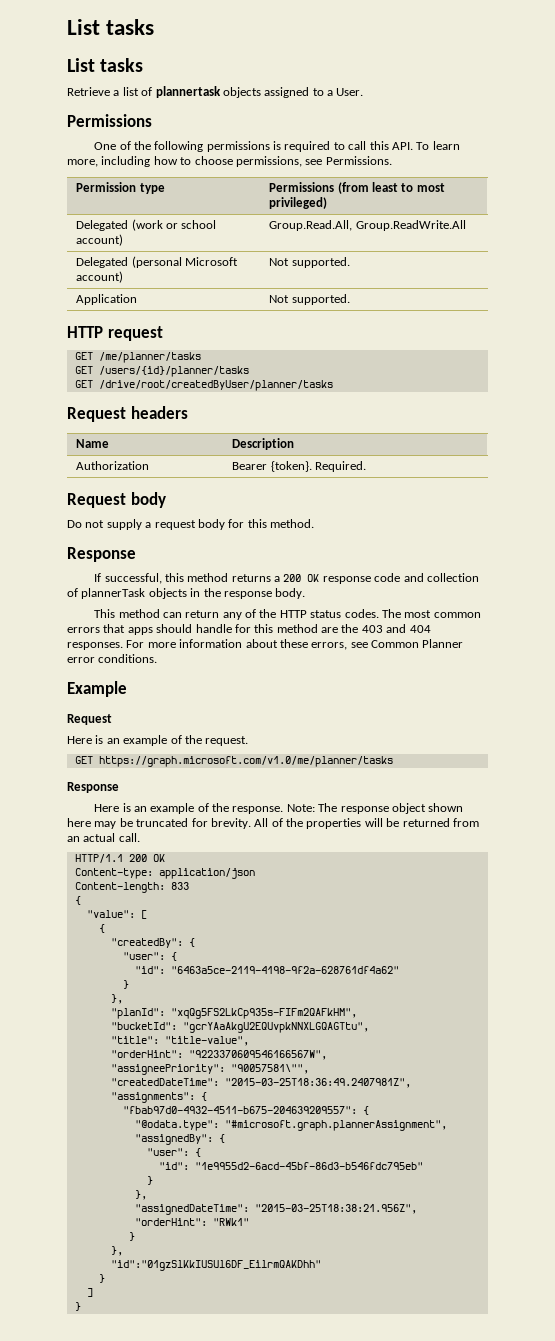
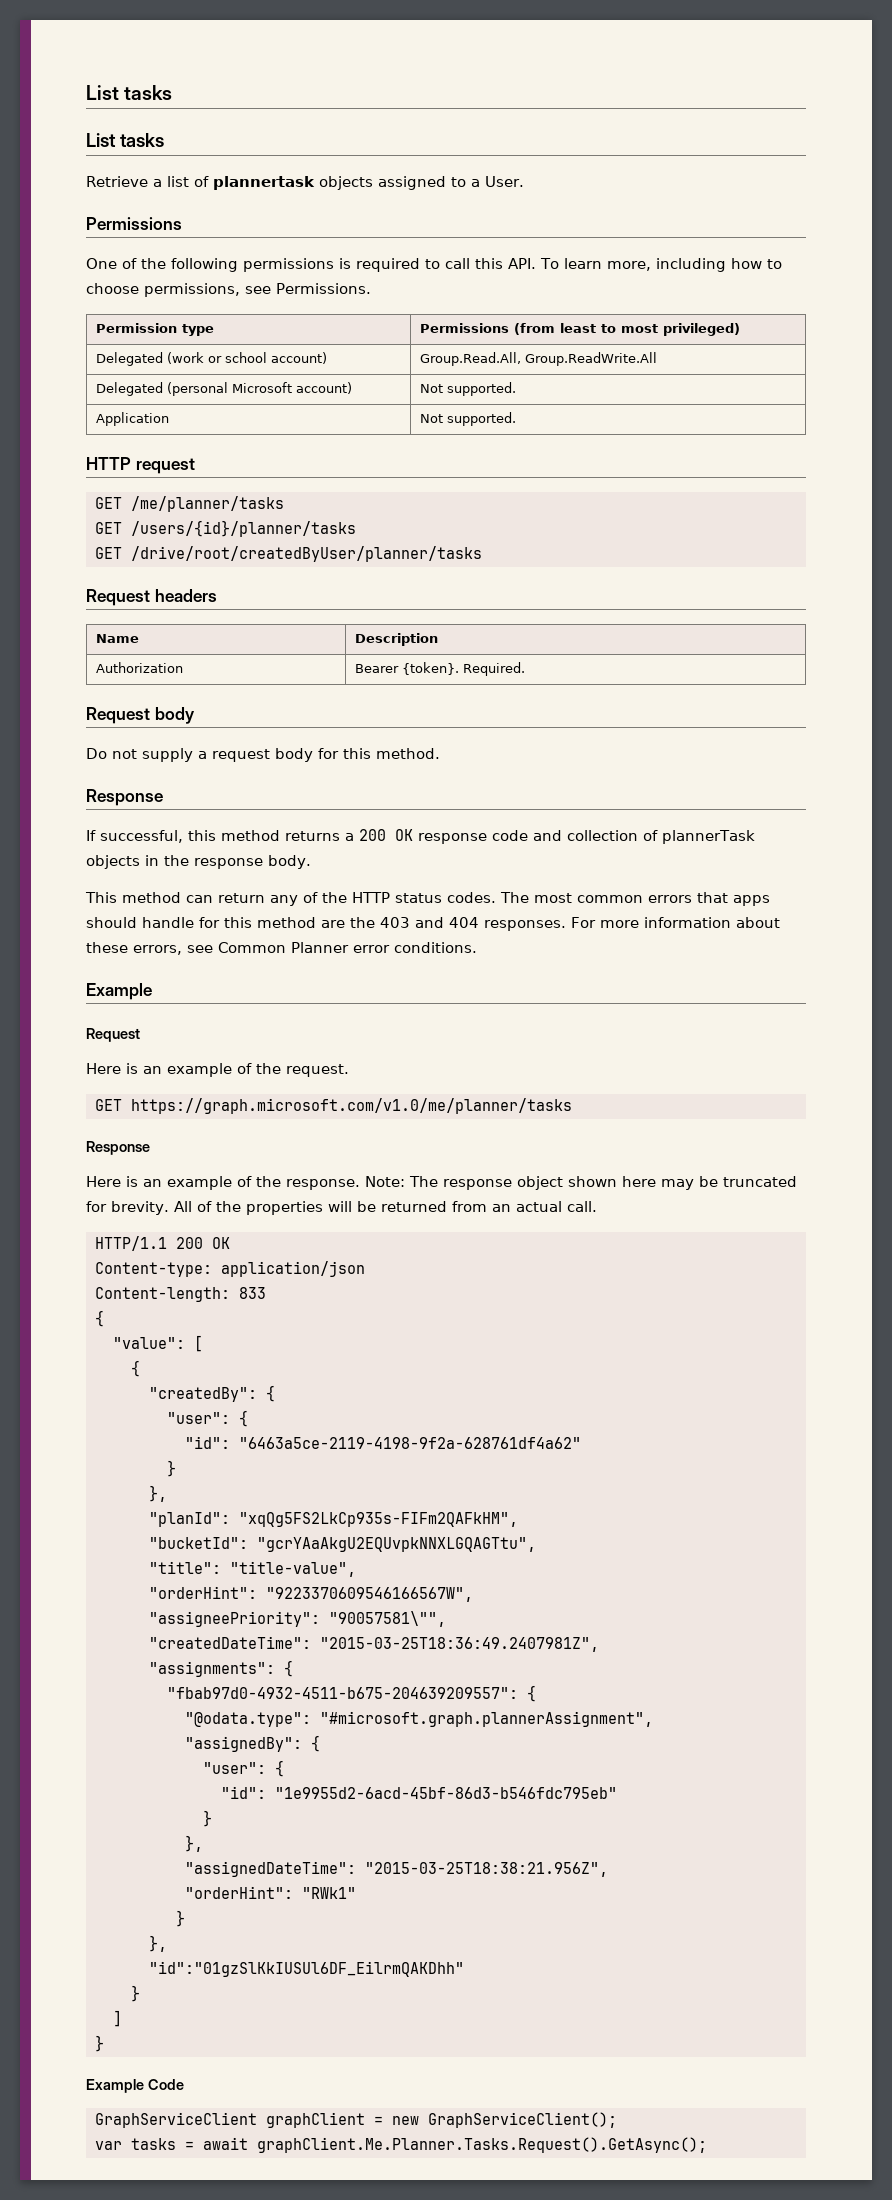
+ Example Code
+ GraphServiceClient graphClient = new GraphServiceClient();
+ var tasks = await graphClient.Me.Planner.Tasks.Request().GetAsync();

